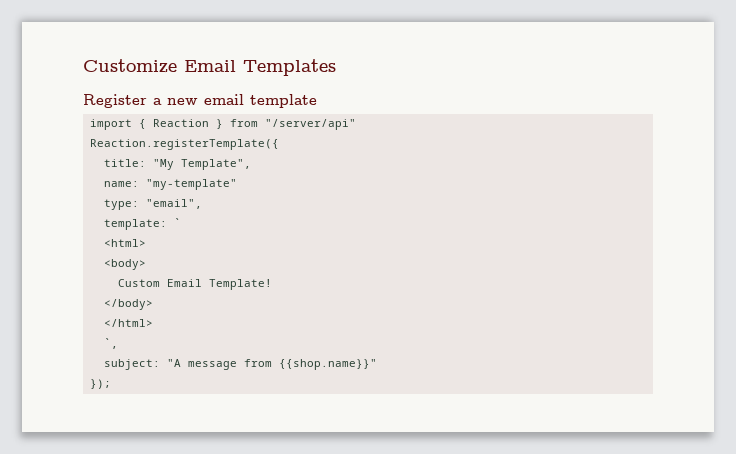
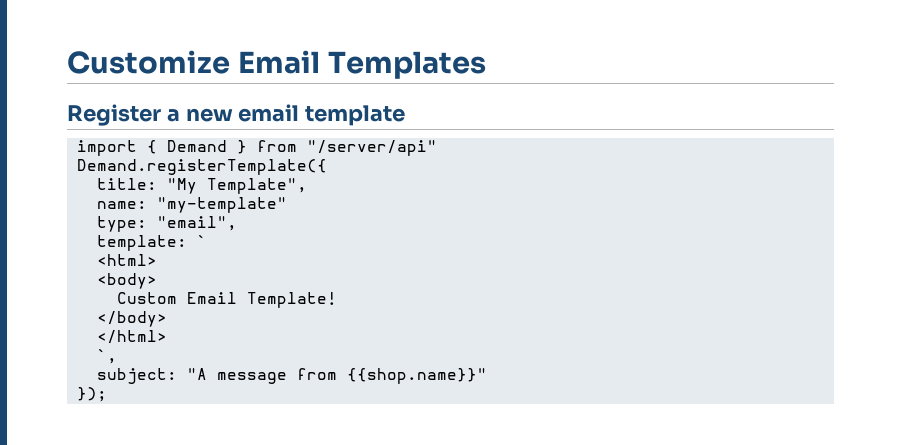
- import { Reaction } from "/server/api"
+ import { Demand } from "/server/api"
- Reaction.registerTemplate({
+ Demand.registerTemplate({

